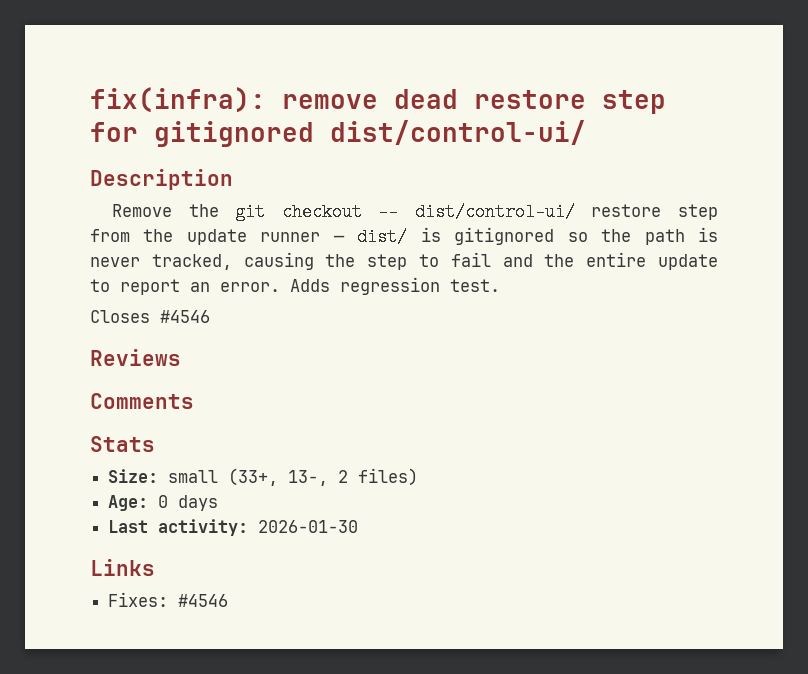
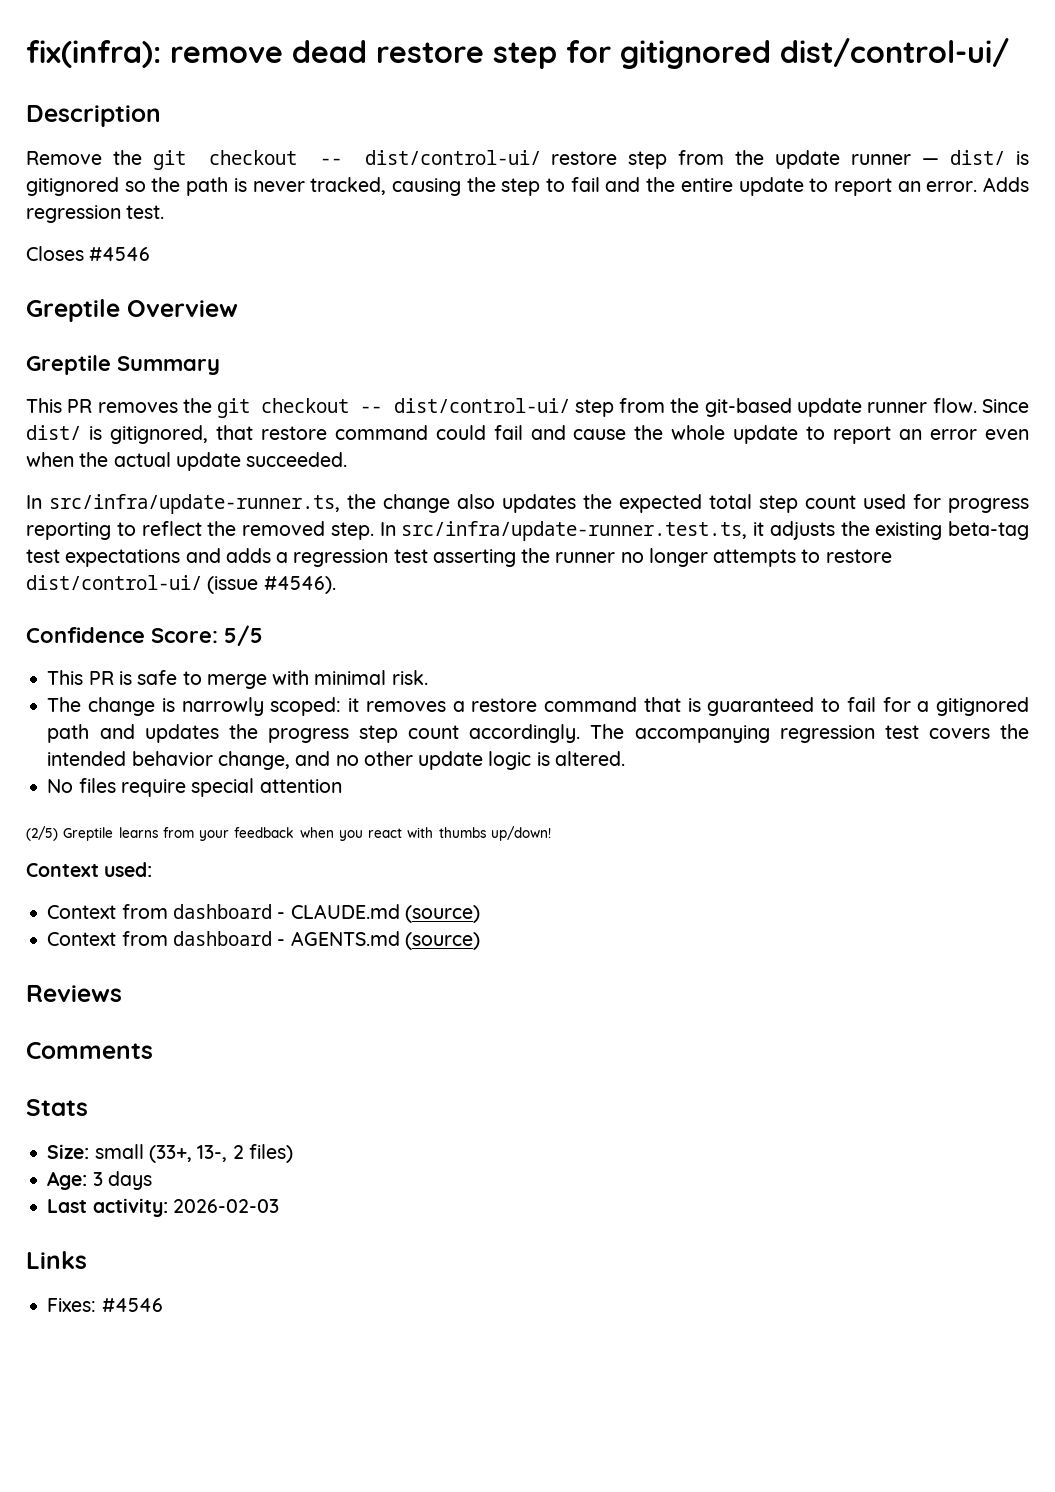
+ Greptile Overview
+ Greptile Summary
+ This PR removes the git checkout -- dist/control-ui/ step from the git-based update runner flow. Since dist/ is gitignored, that restore command could fail and cause the whole update to report an error even when the actual update succeeded.
+ In src/infra/update-runner.ts, the change also updates the expected total step count used for progress reporting to reflect the removed step. In src/infra/update-runner.test.ts, it adjusts the existing beta-tag test expectations and adds a regression test asserting the runner no longer attempts to restore dist/control-ui/ (issue #4546).
+ Confidence Score: 5/5
+ This PR is safe to merge with minimal risk.
+ The change is narrowly scoped: it removes a restore command that is guaranteed to fail for a gitignored path and updates the progress step count accordingly. The accompanying regression test covers the intended behavior change, and no other update logic is altered.
+ No files require special attention
+ (2/5) Greptile learns from your feedback when you react with thumbs up/down!
+ Context used:
+ Context from dashboard - CLAUDE.md (source)
+ Context from dashboard - AGENTS.md (source)
- Age: 0 days
+ Age: 3 days
- Last activity: 2026-01-30
+ Last activity: 2026-02-03

